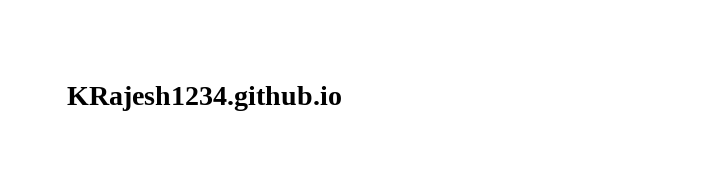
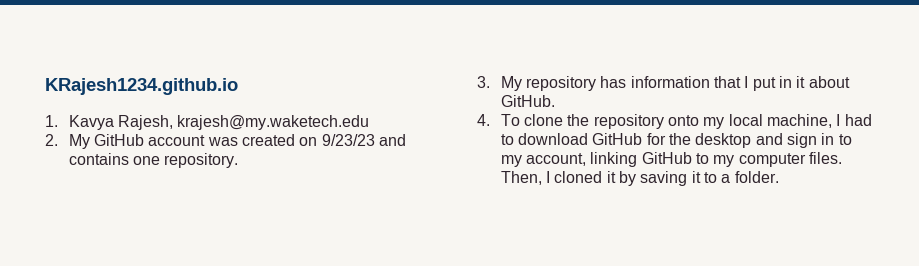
+ 1. Kavya Rajesh, krajesh@my.waketech.edu
+ 2. My GitHub account was created on 9/23/23 and contains one repository.
+ 3. My repository has information that I put in it about GitHub.
+ 4. To clone the repository onto my local machine, I had to download GitHub for the desktop and sign in to my account, linking GitHub to my computer files. Then, I cloned it by saving it to a folder.

